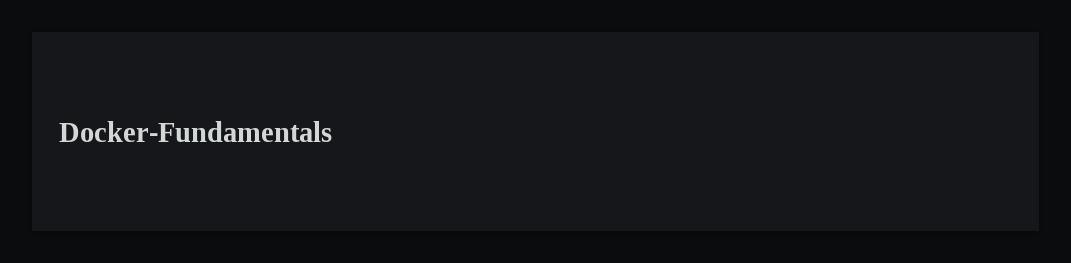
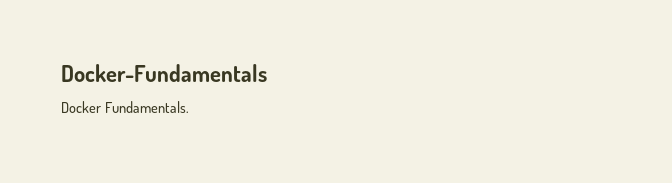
+ Docker Fundamentals.

